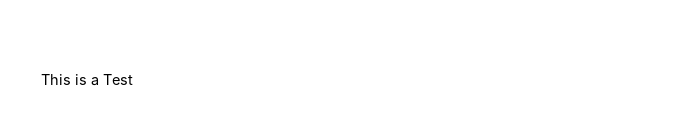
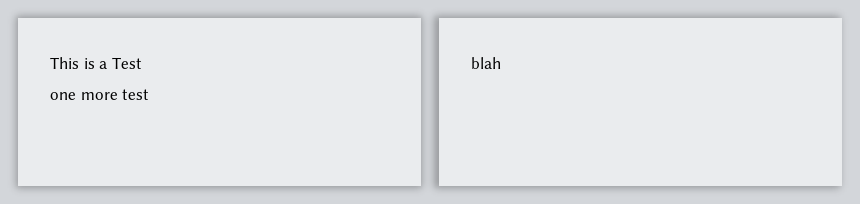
+ one more test
+ blah

